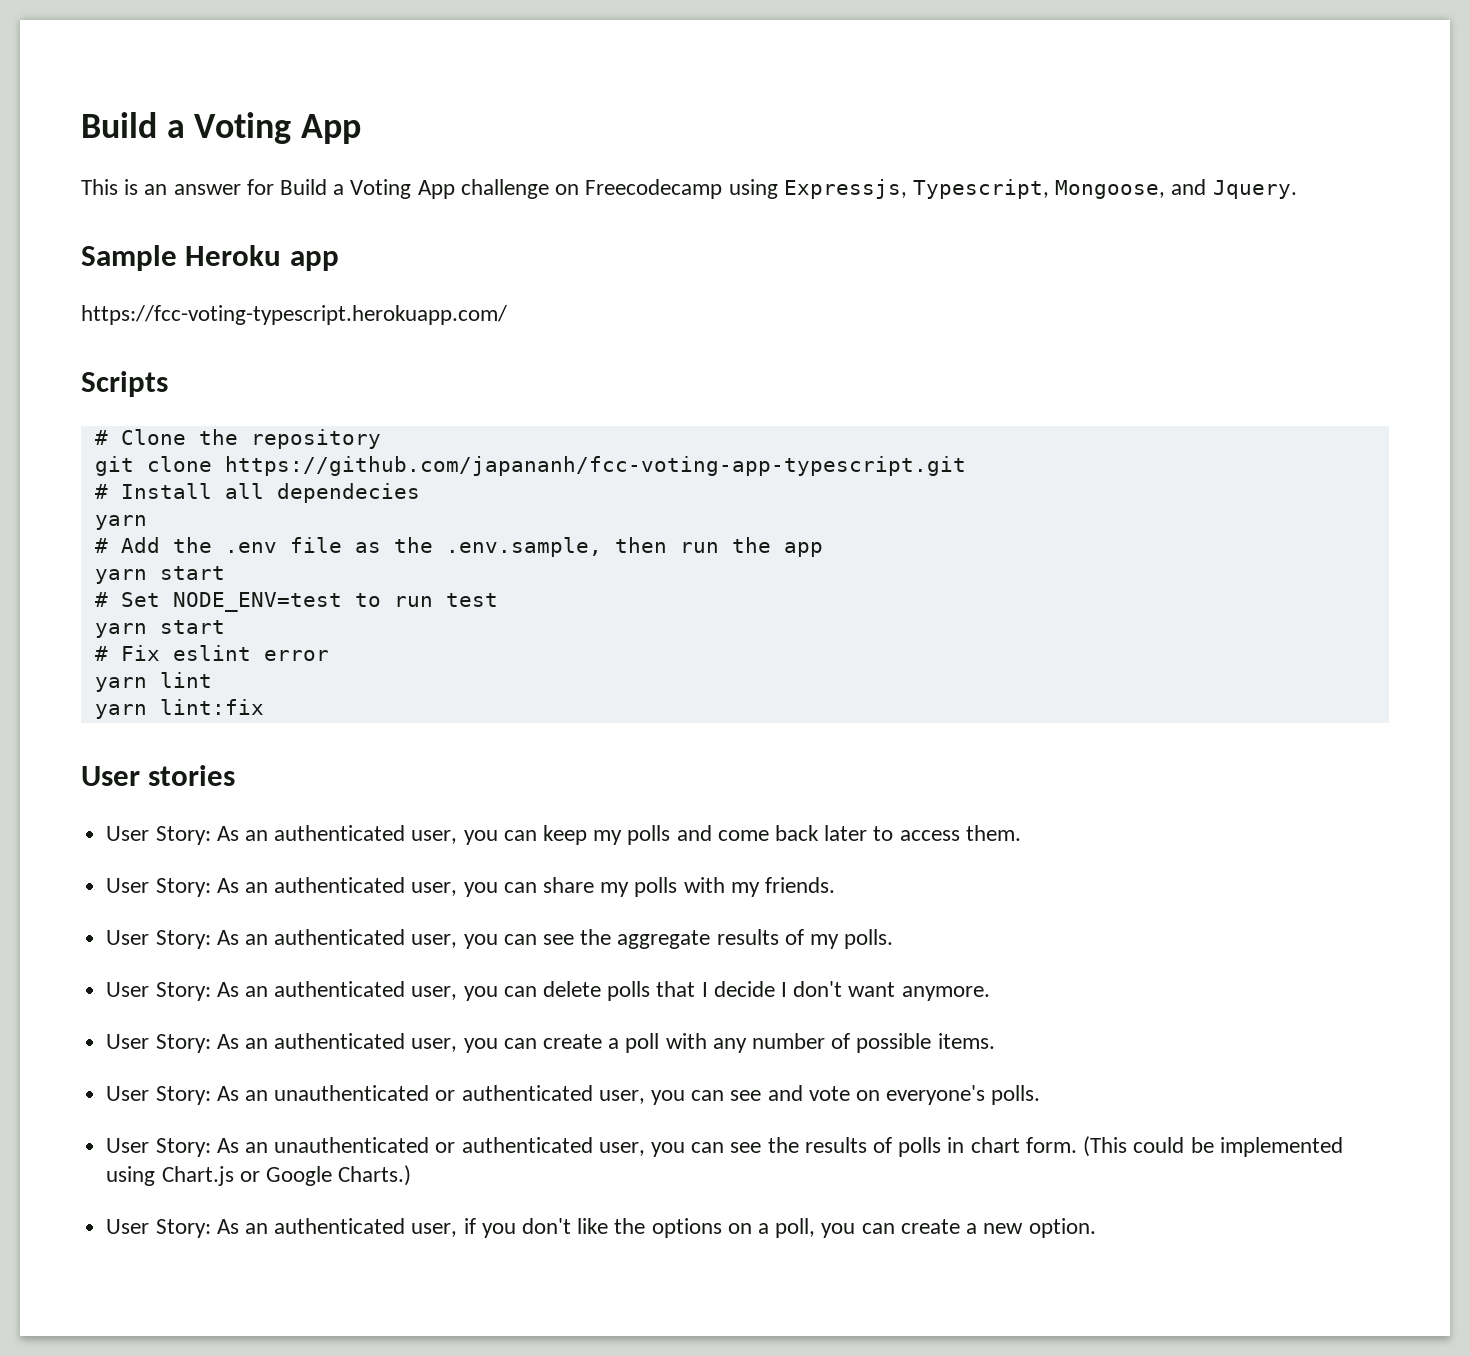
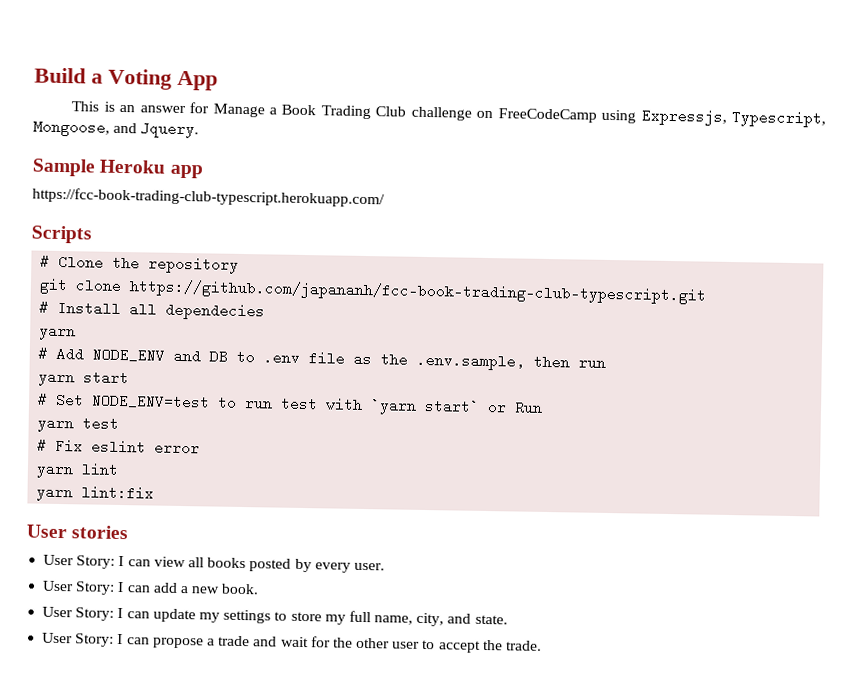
- This is an answer for Build a Voting App challenge on Freecodecamp using Expressjs, Typescript, Mongoose, and Jquery.
+ This is an answer for Manage a Book Trading Club challenge on FreeCodeCamp using Expressjs, Typescript, Mongoose, and Jquery.
- https://fcc-voting-typescript.herokuapp.com/
+ https://fcc-book-trading-club-typescript.herokuapp.com/
- git clone https://github.com/japananh/fcc-voting-app-typescript.git
+ git clone https://github.com/japananh/fcc-book-trading-club-typescript.git
- # Add the .env file as the .env.sample, then run the app
+ # Add NODE_ENV and DB to .env file as the .env.sample, then run
- # Set NODE_ENV=test to run test
- yarn start
+ # Set NODE_ENV=test to run test with `yarn start` or Run
+ yarn test
- User Story: As an authenticated user, you can keep my polls and come back later to access them.
- User Story: As an authenticated user, you can share my polls with my friends.
- User Story: As an authenticated user, you can see the aggregate results of my polls.
- User Story: As an authenticated user, you can delete polls that I decide I don't want anymore.
- User Story: As an authenticated user, you can create a poll with any number of possible items.
- User Story: As an unauthenticated or authenticated user, you can see and vote on everyone's polls.
- User Story: As an unauthenticated or authenticated user, you can see the results of polls in chart form. (This could be implemented using Chart.js or Google Charts.)
- User Story: As an authenticated user, if you don't like the options on a poll, you can create a new option.
+ User Story: I can view all books posted by every user.
+ User Story: I can add a new book.
+ User Story: I can update my settings to store my full name, city, and state.
+ User Story: I can propose a trade and wait for the other user to accept the trade.

